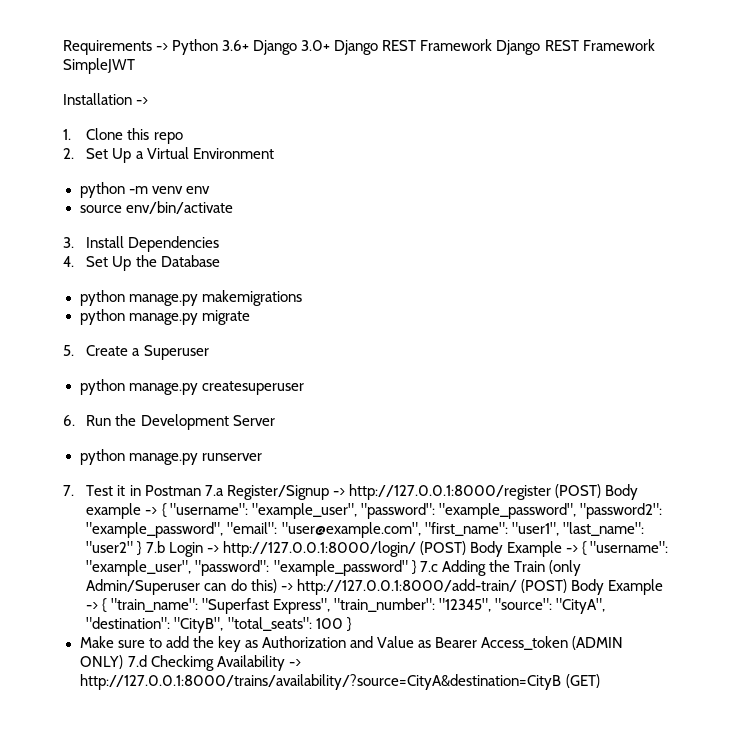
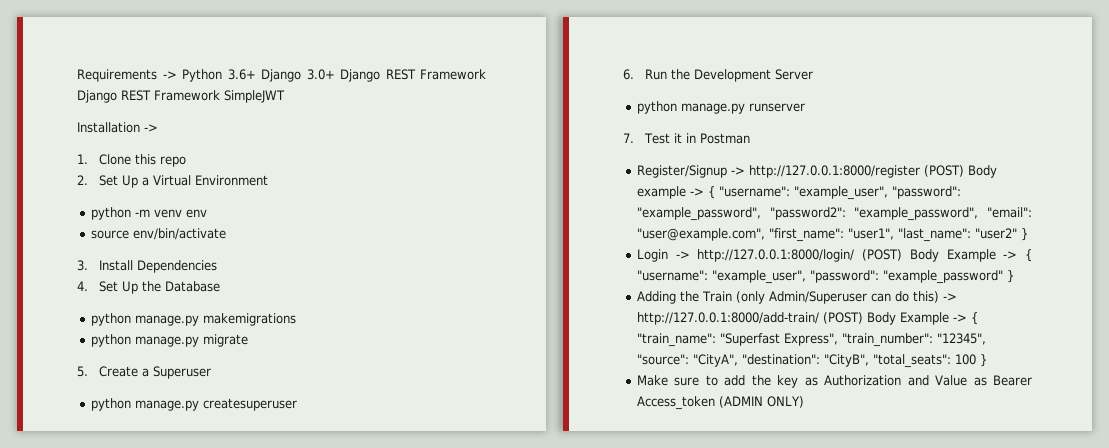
- 7. Test it in Postman 7.a Register/Signup -> http://127.0.0.1:8000/register (POST) Body example -> { "username":
+ 7. Test it in Postman
+ Register/Signup -> http://127.0.0.1:8000/register (POST) Body example -> { "username":
- "user2" } 7.b Login -> http://127.0.0.1:8000/login/ (POST) Body Example -> { "username":
+ "user2" }
+ Login -> http://127.0.0.1:8000/login/ (POST) Body Example -> { "username":
- "example_password" } 7.c Adding the Train (only Admin/Superuser can do this) -> http://127.0.0.1:8000/add-train/ (POST) Body Example -> { "train_name":
+ "example_password" }
+ Adding the Train (only Admin/Superuser can do this) -> http://127.0.0.1:8000/add-train/ (POST) Body Example -> { "train_name":
- Make sure to add the key as Authorization and Value as Bearer Access_token (ADMIN ONLY) 7.d Checkimg Availability -> http://127.0.0.1:8000/trains/availability/?source=CityA&destination=CityB (GET)
+ Make sure to add the key as Authorization and Value as Bearer Access_token (ADMIN ONLY)

